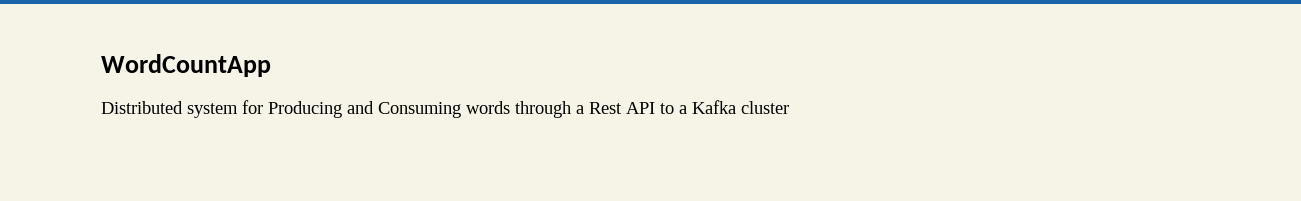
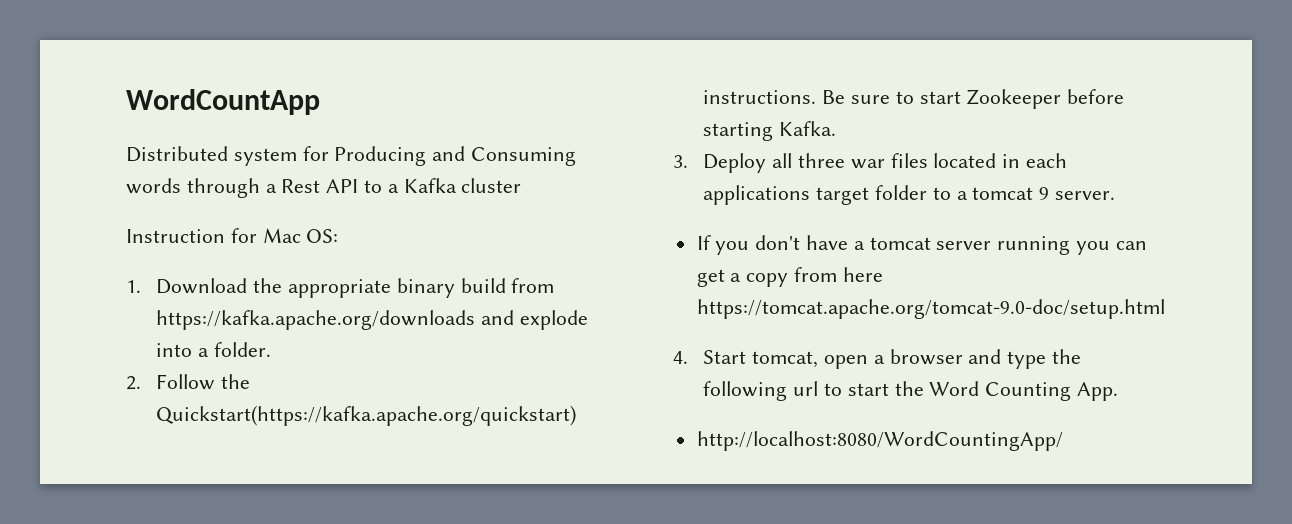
+ Instruction for Mac OS:
+ 1. Download the appropriate binary build from https://kafka.apache.org/downloads and explode into a folder.
+ 2. Follow the Quickstart(https://kafka.apache.org/quickstart) instructions. Be sure to start Zookeeper before starting Kafka.
+ 3. Deploy all three war files located in each applications target folder to a tomcat 9 server.
+ If you don't have a tomcat server running you can get a copy from here https://tomcat.apache.org/tomcat-9.0-doc/setup.html
+ 4. Start tomcat, open a browser and type the following url to start the Word Counting App.
+ http://localhost:8080/WordCountingApp/

